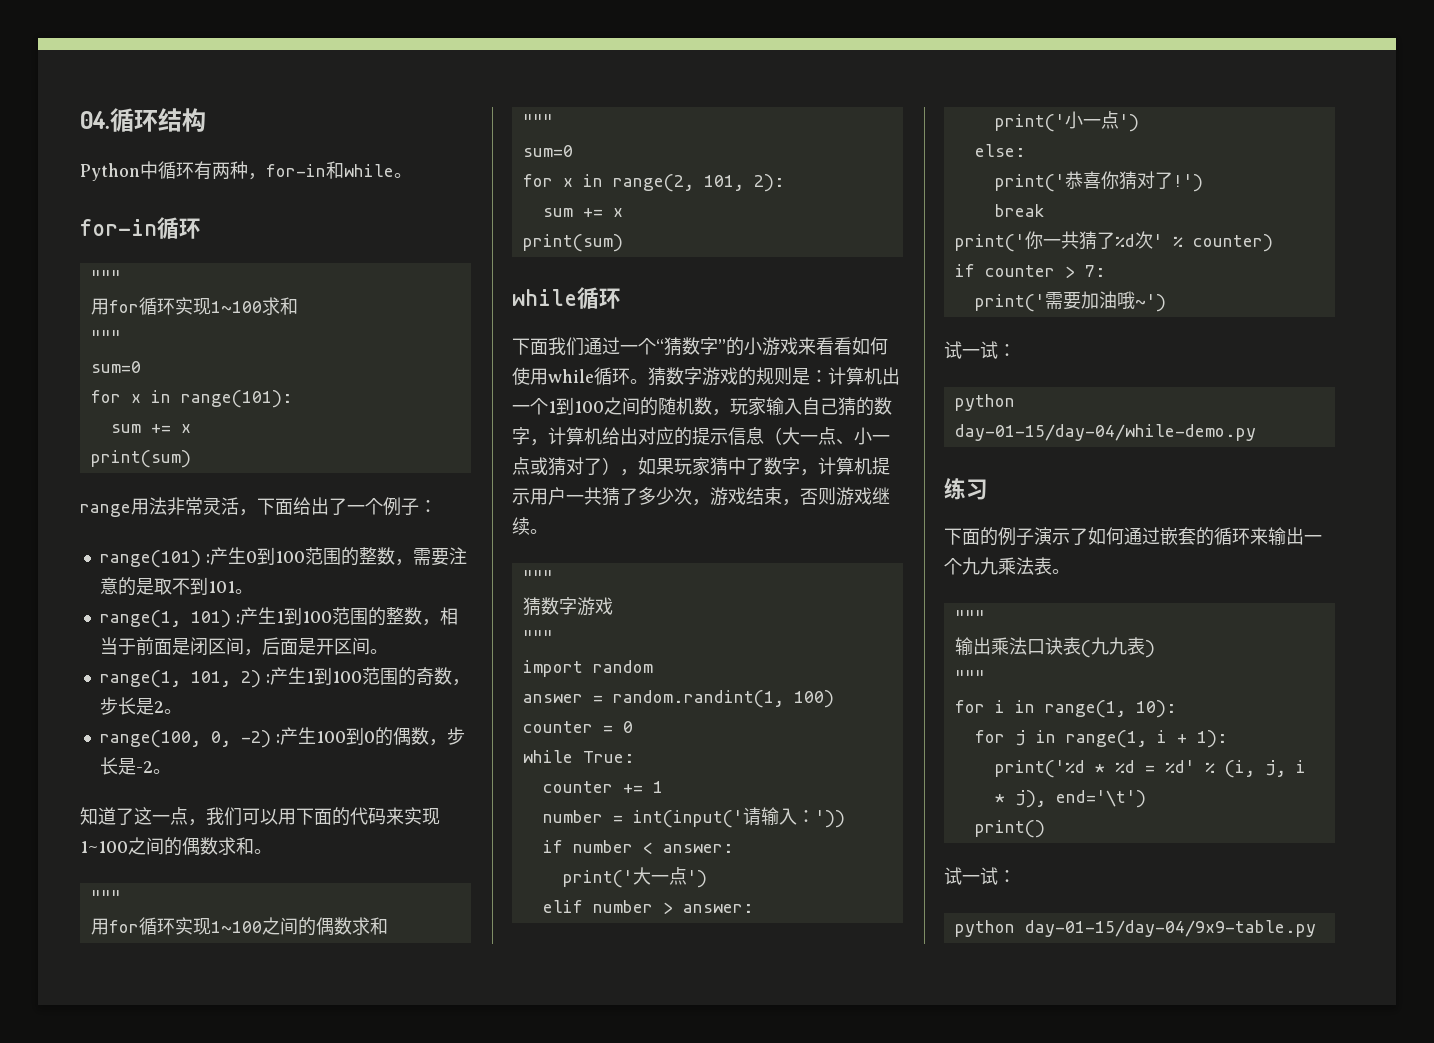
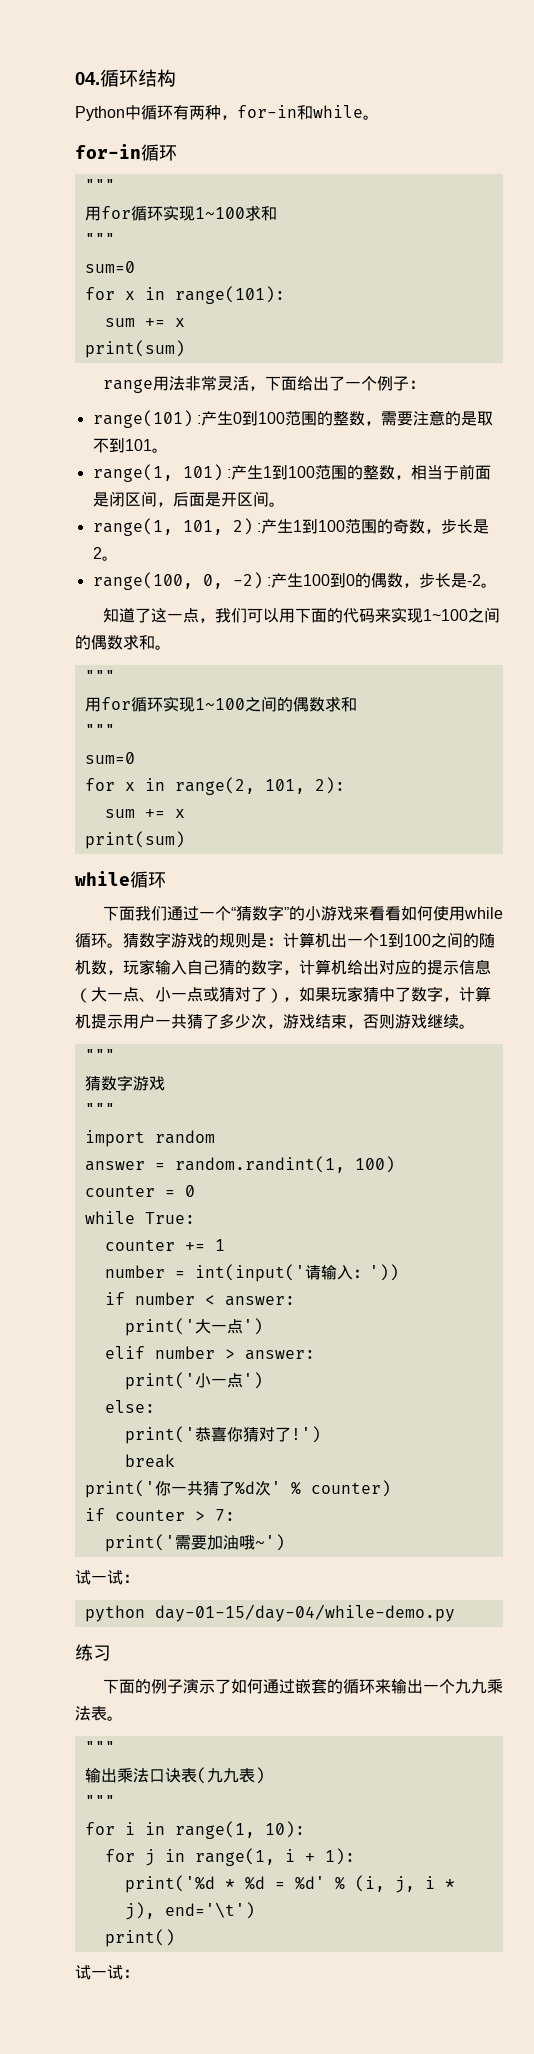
- python day-01-15/day-04/9x9-table.py

